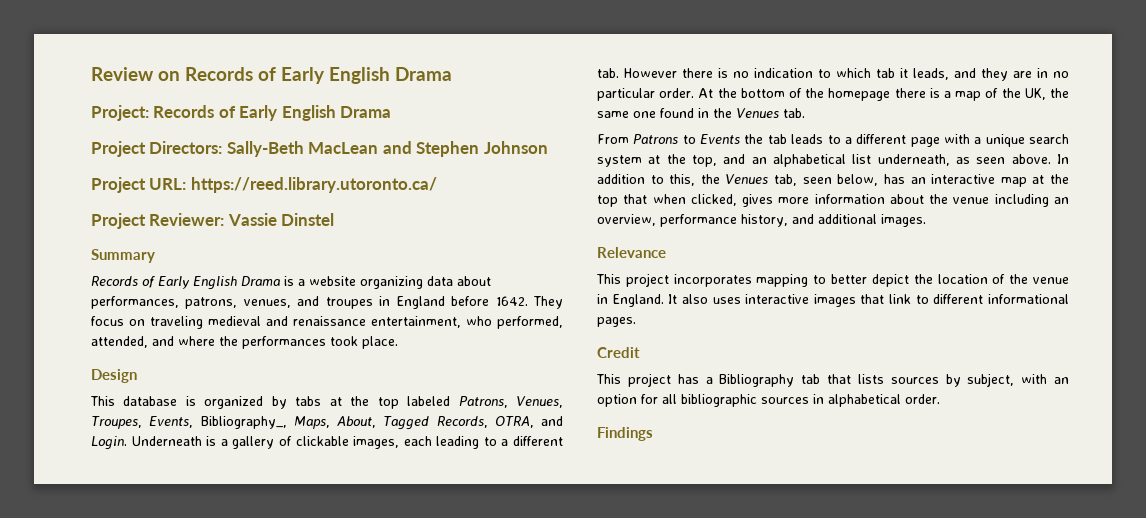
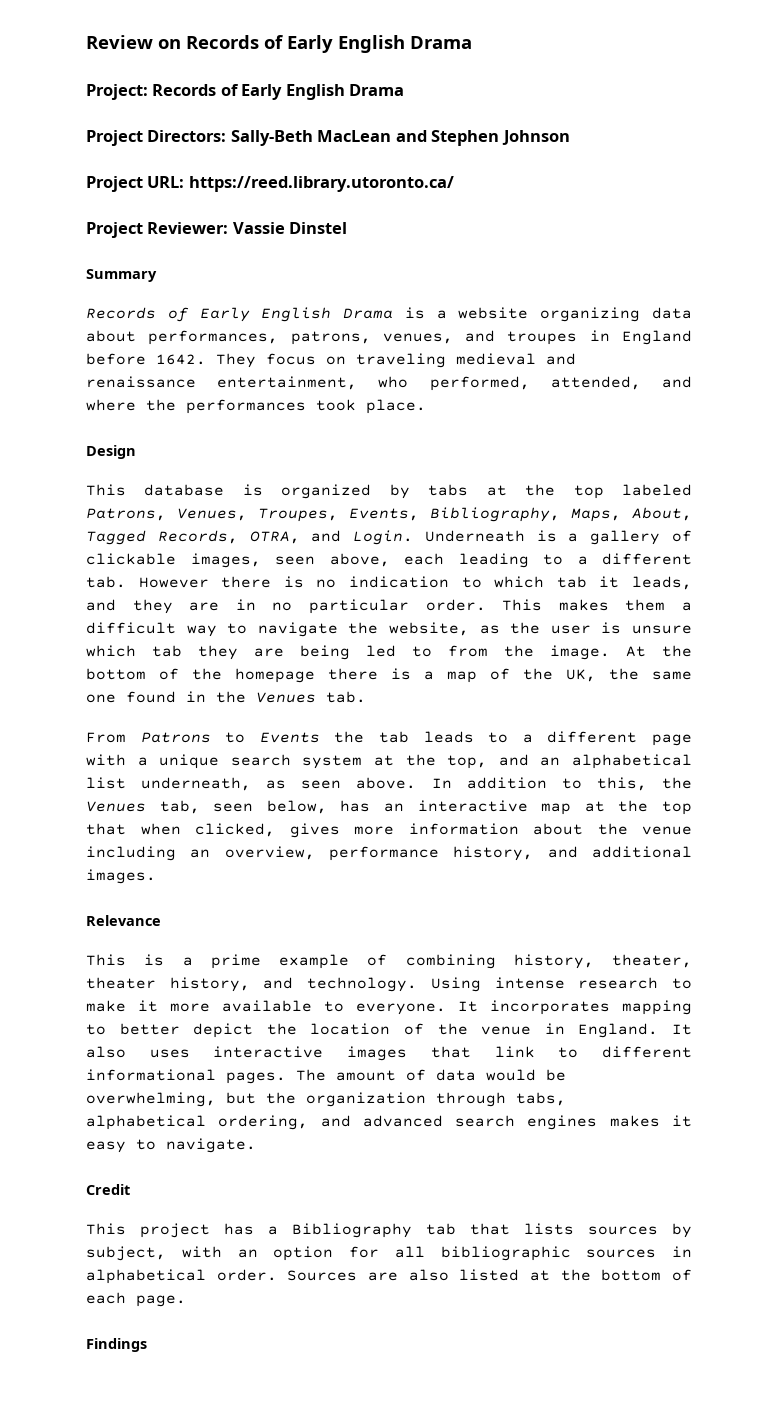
- This database is organized by tabs at the top labeled Patrons, Venues, Troupes, Events, Bibliography_, Maps, About, Tagged Records, OTRA, and Login.
+ This database is organized by tabs at the top labeled Patrons, Venues, Troupes, Events, Bibliography, Maps, About, Tagged Records, OTRA, and Login.
- Underneath is a gallery of clickable images, each leading to a different tab. However there is no indication to which tab it leads, and they are in no particular order.
+ Underneath is a gallery of clickable images, seen above, each leading to a different tab. However there is no indication to which tab it leads, and they are in no particular order.
+ This makes them a difficult way to navigate the website, as the user is unsure which tab they are being led to from the image.
- This project incorporates mapping to better depict the location of the venue in England.
+ This is a prime example of combining history, theater, theater history, and technology. Using intense research to make it more available to everyone. It incorporates mapping to better depict the location of the venue in England.
+ The amount of data would be overwhelming, but the organization through tabs, alphabetical ordering, and advanced search engines makes it easy to navigate.
+ Sources are also listed at the bottom of each page.

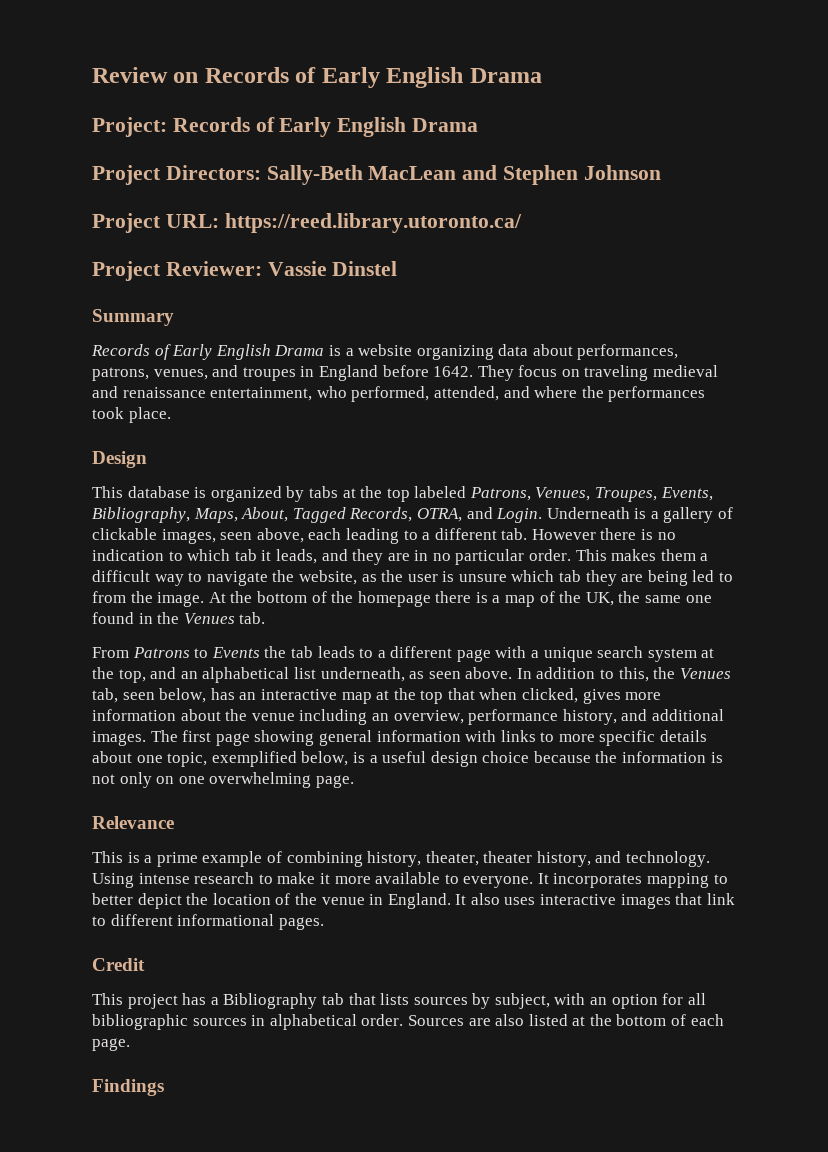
+ The first page showing general information with links to more specific details about one topic, exemplified below, is a useful design choice because the information is not only on one overwhelming page.
- The amount of data would be overwhelming, but the organization through tabs, alphabetical ordering, and advanced search engines makes it easy to navigate.

